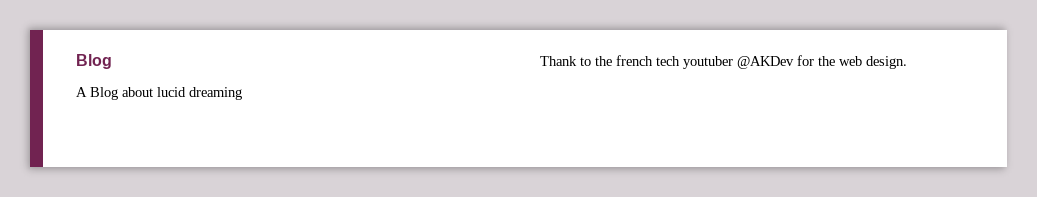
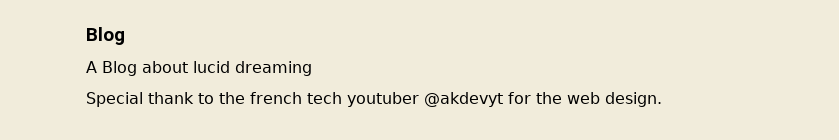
- Thank to the french tech youtuber @AKDev for the web design.
+ Special thank to the french tech youtuber @akdevyt for the web design.

